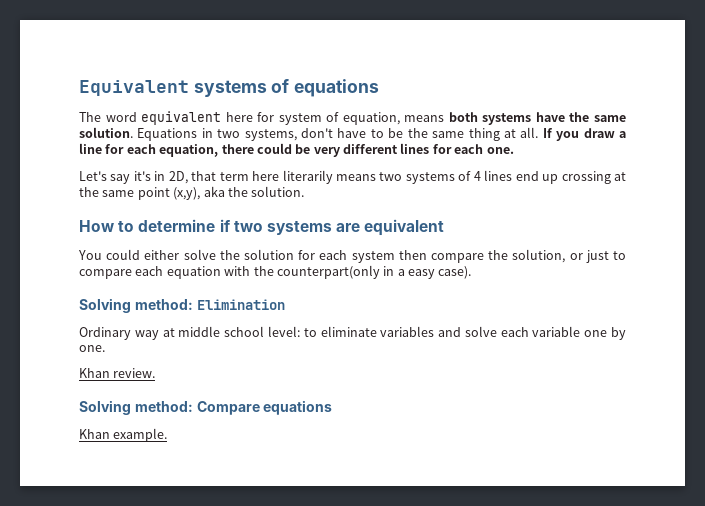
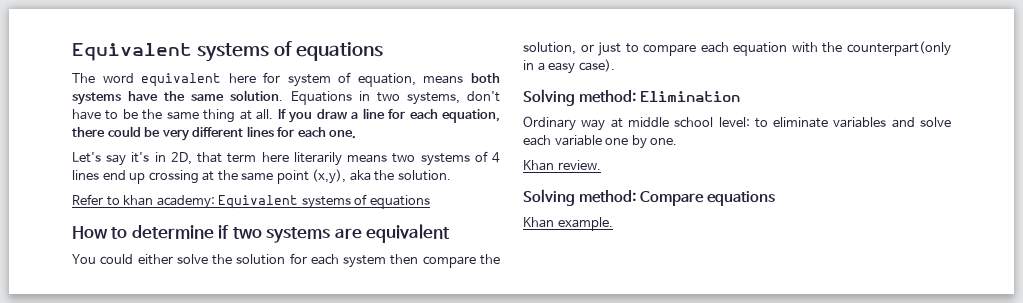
+ Refer to khan academy: Equivalent systems of equations

